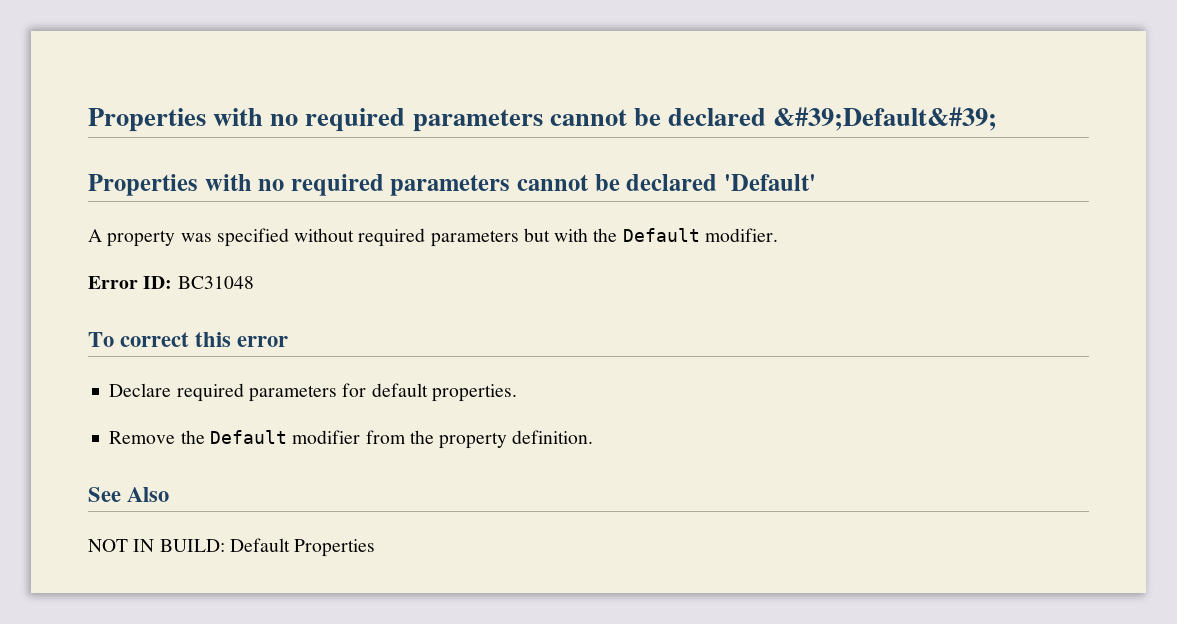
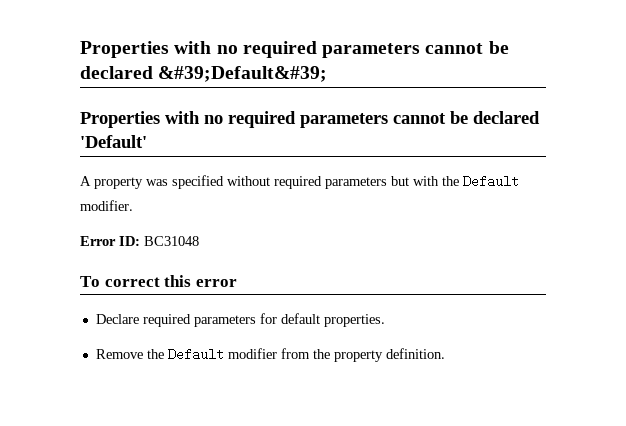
- See Also
- NOT IN BUILD: Default Properties

